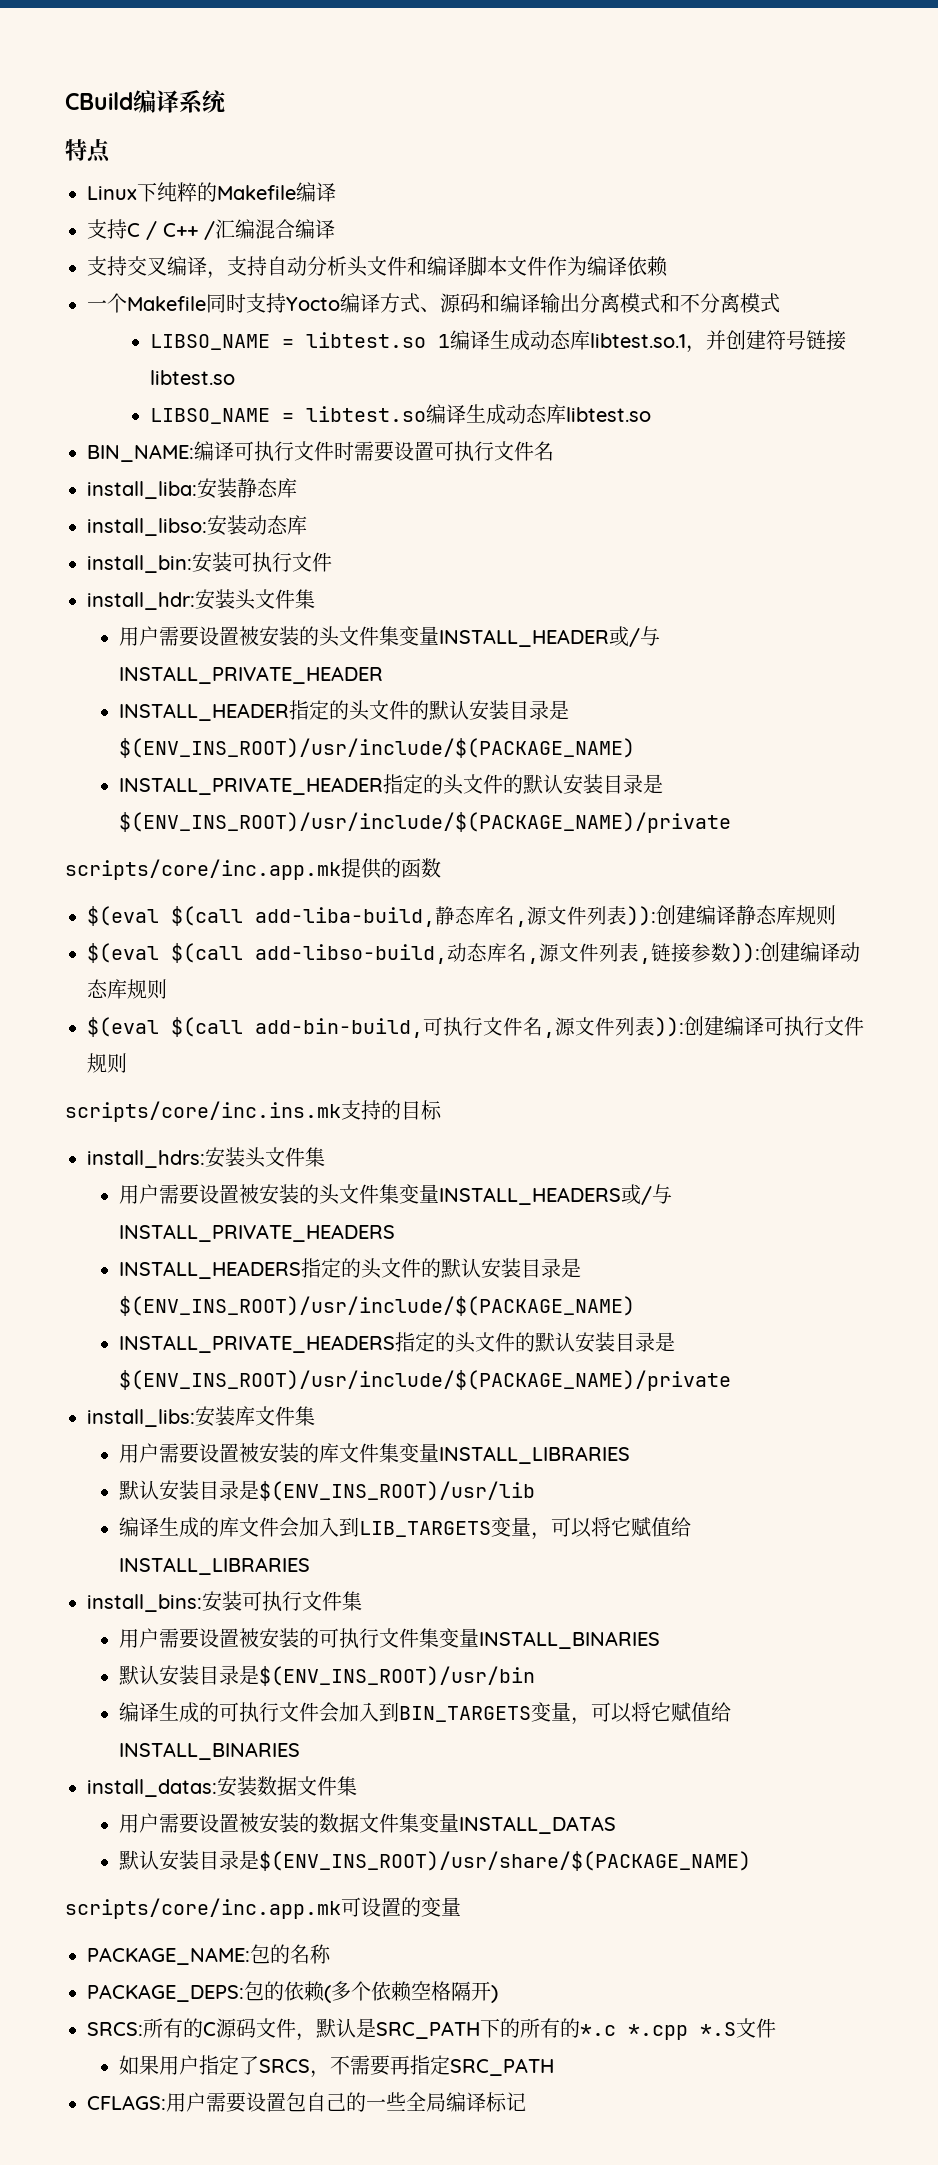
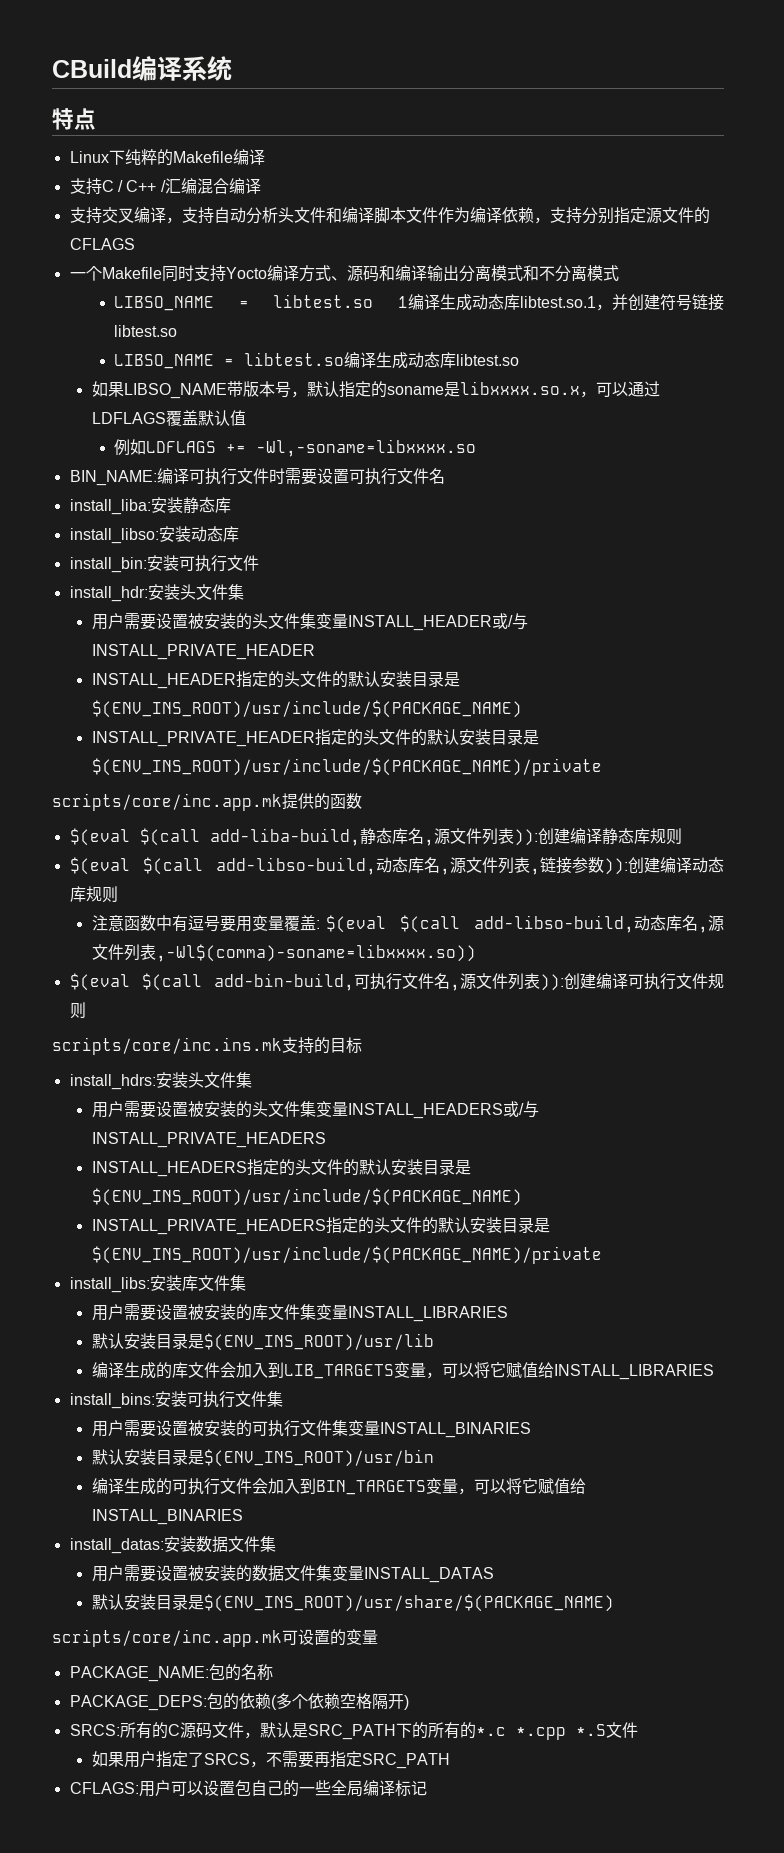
- 支持交叉编译，支持自动分析头文件和编译脚本文件作为编译依赖
+ 支持交叉编译，支持自动分析头文件和编译脚本文件作为编译依赖，支持分别指定源文件的CFLAGS
+ 如果LIBSO_NAME带版本号，默认指定的soname是libxxxx.so.x，可以通过LDFLAGS覆盖默认值
+ 例如LDFLAGS += -Wl,-soname=libxxxx.so
+ 注意函数中有逗号要用变量覆盖: $(eval $(call add-libso-build,动态库名,源文件列表,-Wl$(comma)-soname=libxxxx.so))
- CFLAGS:用户需要设置包自己的一些全局编译标记
+ CFLAGS:用户可以设置包自己的一些全局编译标记

